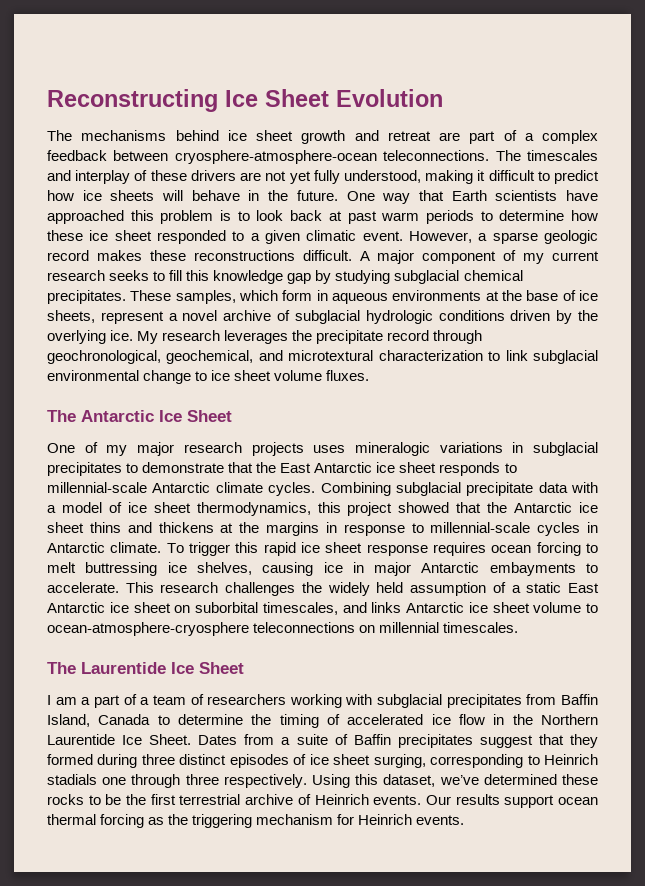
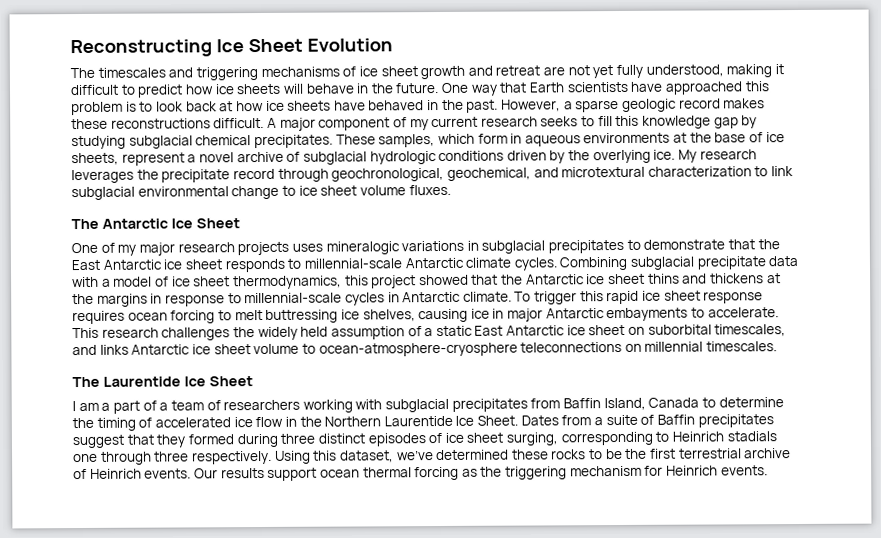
- The mechanisms behind ice sheet growth and retreat are part of a complex feedback between cryosphere-atmosphere-ocean teleconnections. The timescales and interplay of these drivers are not yet fully understood, making it difficult to predict how ice sheets will behave in the future.
+ The timescales and triggering mechanisms of ice sheet growth and retreat are not yet fully understood, making it difficult to predict how ice sheets will behave in the future.
- One way that Earth scientists have approached this problem is to look back at past warm periods to determine how these ice sheet responded to a given climatic event.
+ One way that Earth scientists have approached this problem is to look back at how ice sheets have behaved in the past.

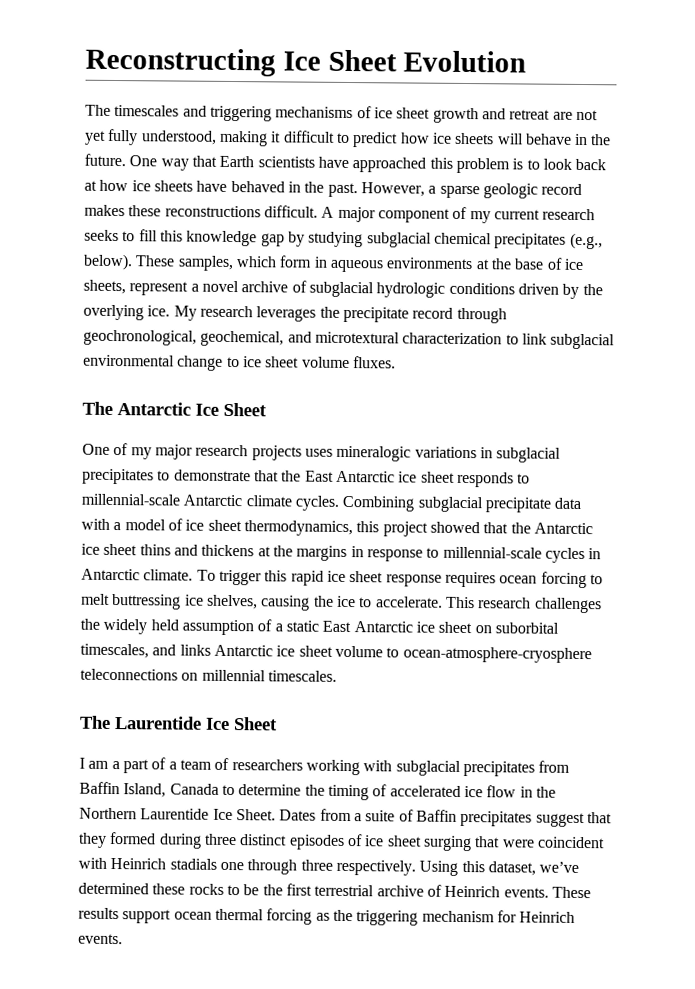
- A major component of my current research seeks to fill this knowledge gap by studying subglacial chemical precipitates.
+ A major component of my current research seeks to fill this knowledge gap by studying subglacial chemical precipitates (e.g., below).
- To trigger this rapid ice sheet response requires ocean forcing to melt buttressing ice shelves, causing ice in major Antarctic embayments to accelerate.
+ To trigger this rapid ice sheet response requires ocean forcing to melt buttressing ice shelves, causing the ice to accelerate.
- Dates from a suite of Baffin precipitates suggest that they formed during three distinct episodes of ice sheet surging, corresponding to Heinrich stadials one through three respectively.
+ Dates from a suite of Baffin precipitates suggest that they formed during three distinct episodes of ice sheet surging that were coincident with Heinrich stadials one through three respectively.
- Our results support ocean thermal forcing as the triggering mechanism for Heinrich events.
+ These results support ocean thermal forcing as the triggering mechanism for Heinrich events.

